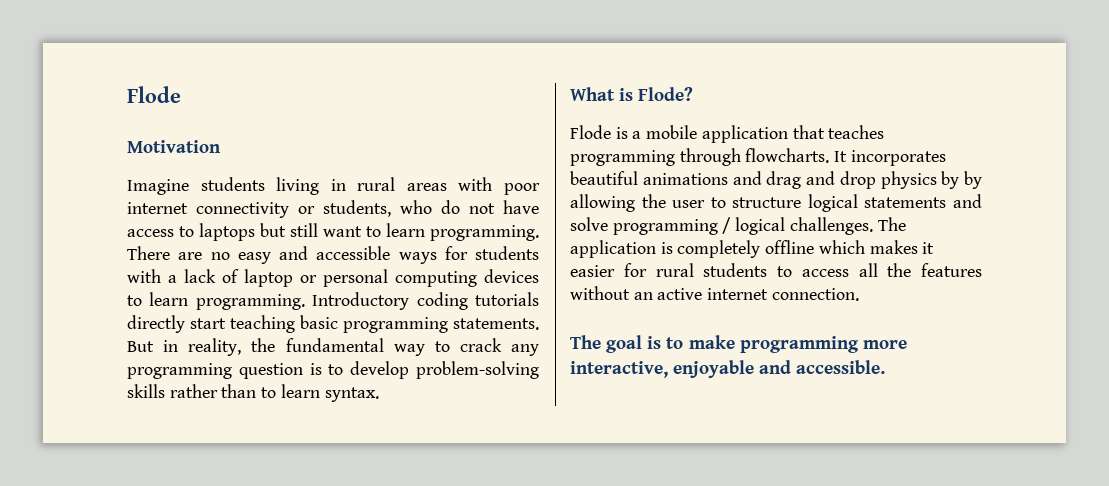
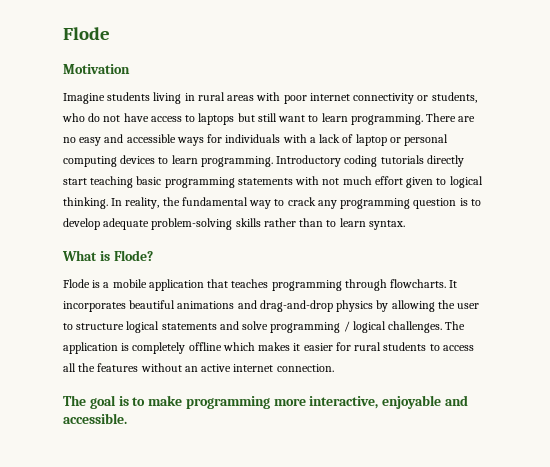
- There are no easy and accessible ways for students with a lack of laptop or personal computing devices to learn programming.
+ There are no easy and accessible ways for individuals with a lack of laptop or personal computing devices to learn programming.
- Introductory coding tutorials directly start teaching basic programming statements. But in reality, the fundamental way to crack any programming question is to develop problem-solving skills rather than to learn syntax.
+ Introductory coding tutorials directly start teaching basic programming statements with not much effort given to logical thinking. In reality, the fundamental way to crack any programming question is to develop adequate problem-solving skills rather than to learn syntax.
- It incorporates beautiful animations and drag and drop physics by by allowing the user to structure logical statements and solve programming / logical challenges.
+ It incorporates beautiful animations and drag-and-drop physics by allowing the user to structure logical statements and solve programming / logical challenges.

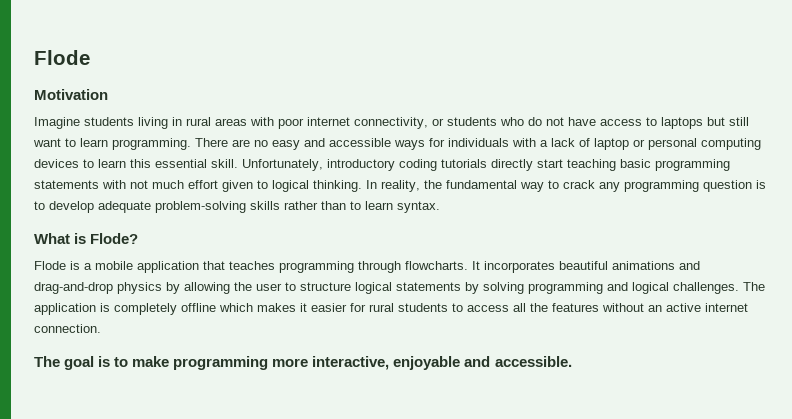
- Imagine students living in rural areas with poor internet connectivity or students, who do not have access to laptops but still want to learn programming.
+ Imagine students living in rural areas with poor internet connectivity, or students who do not have access to laptops but still want to learn programming.
- There are no easy and accessible ways for individuals with a lack of laptop or personal computing devices to learn programming. Introductory coding tutorials directly start teaching basic programming statements with not much effort given to logical thinking.
+ There are no easy and accessible ways for individuals with a lack of laptop or personal computing devices to learn this essential skill. Unfortunately, introductory coding tutorials directly start teaching basic programming statements with not much effort given to logical thinking.
- It incorporates beautiful animations and drag-and-drop physics by allowing the user to structure logical statements and solve programming / logical challenges.
+ It incorporates beautiful animations and drag-and-drop physics by allowing the user to structure logical statements by solving programming and logical challenges.

